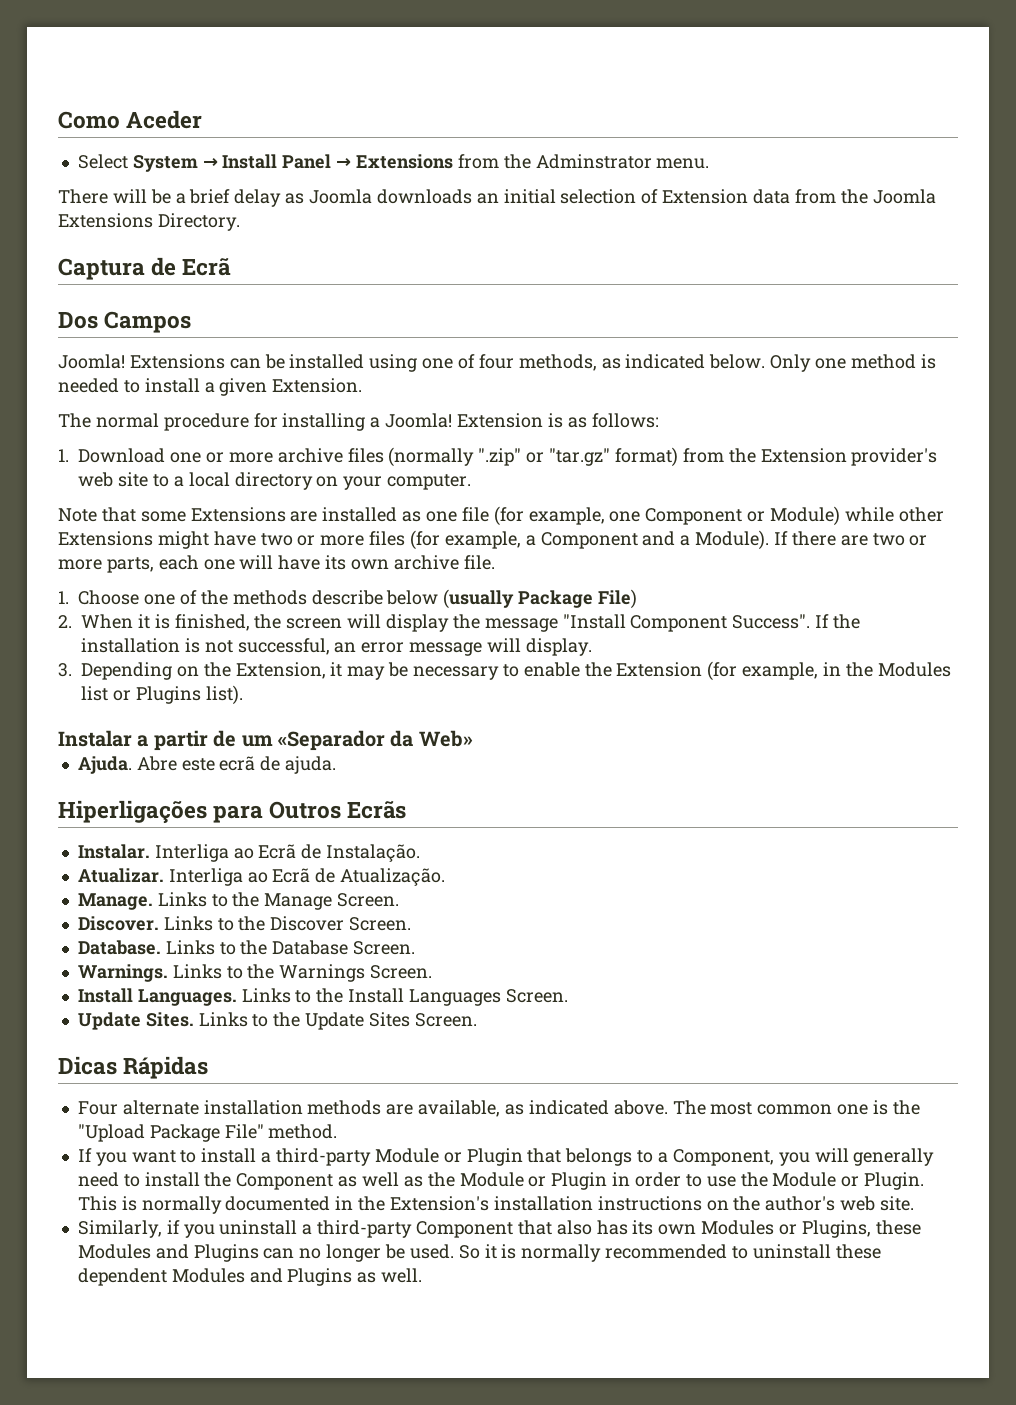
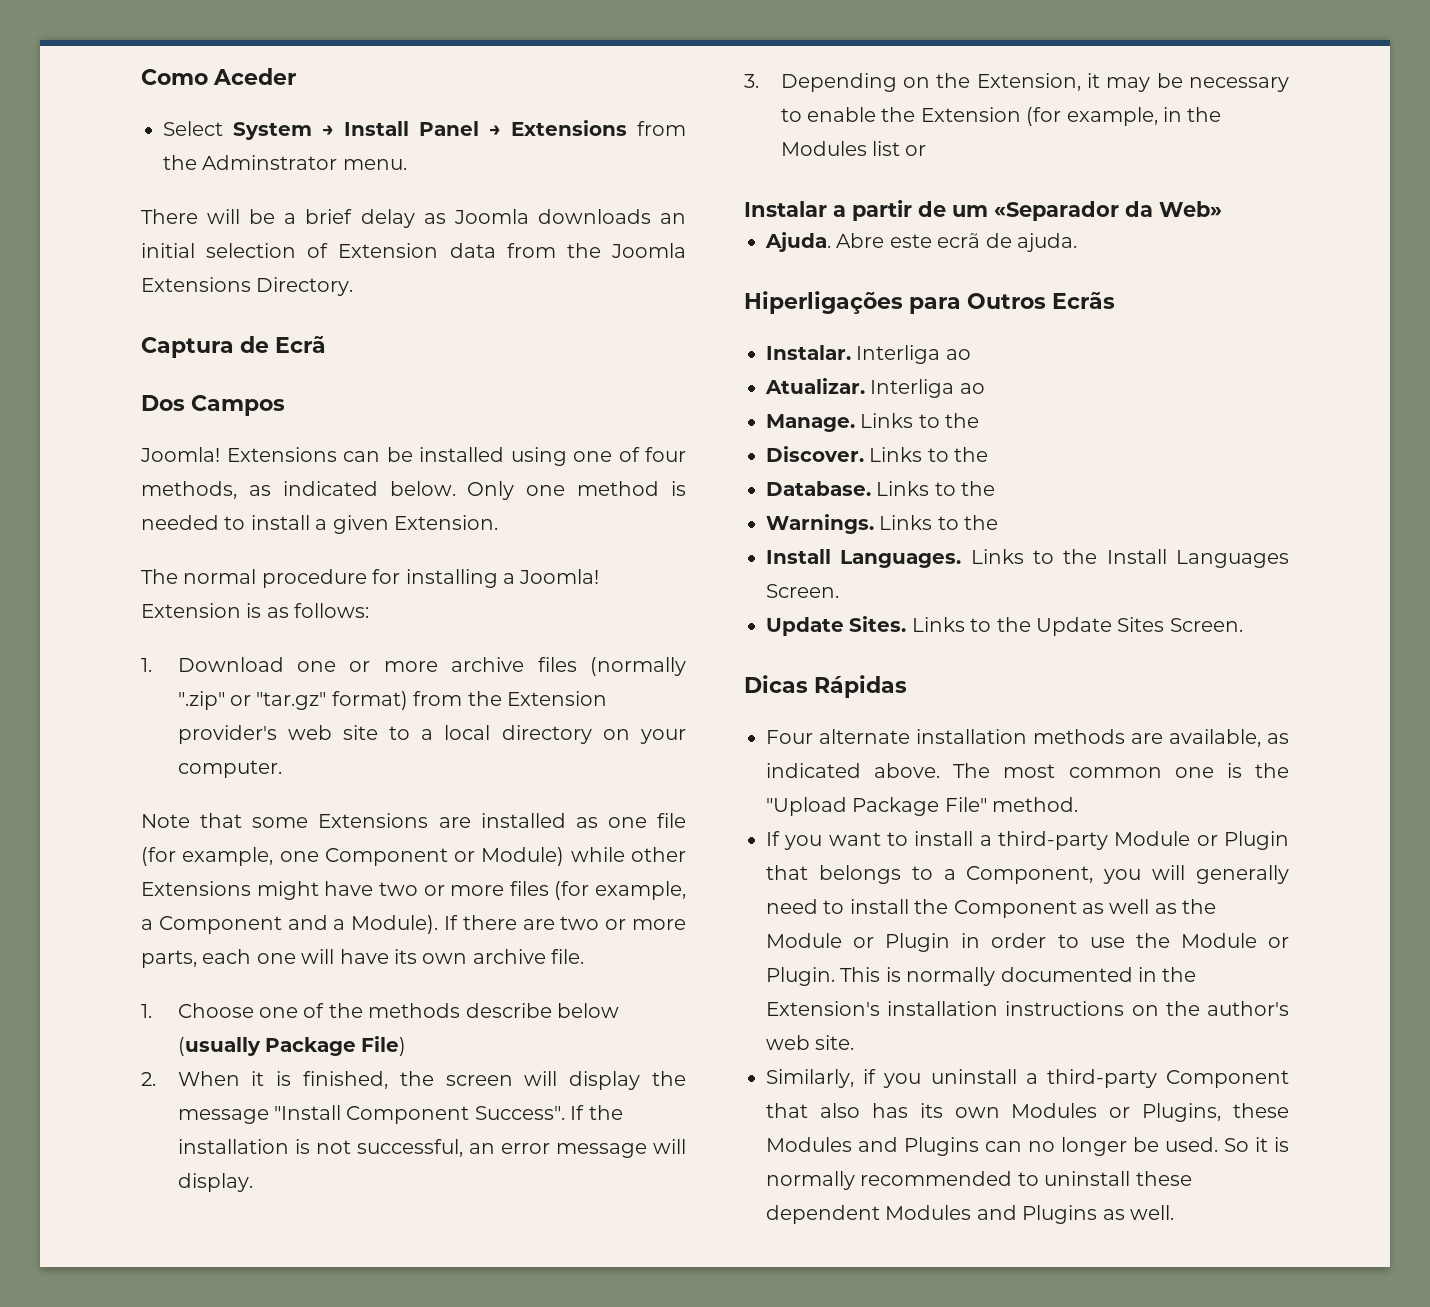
- 3. Depending on the Extension, it may be necessary to enable the Extension (for example, in the Modules list or Plugins list).
+ 3. Depending on the Extension, it may be necessary to enable the Extension (for example, in the Modules list or
- Instalar. Interliga ao Ecrã de Instalação.
+ Instalar. Interliga ao
- Atualizar. Interliga ao Ecrã de Atualização.
+ Atualizar. Interliga ao
- Manage. Links to the Manage Screen.
+ Manage. Links to the
- Discover. Links to the Discover Screen.
+ Discover. Links to the
- Database. Links to the Database Screen.
+ Database. Links to the
- Warnings. Links to the Warnings Screen.
+ Warnings. Links to the

